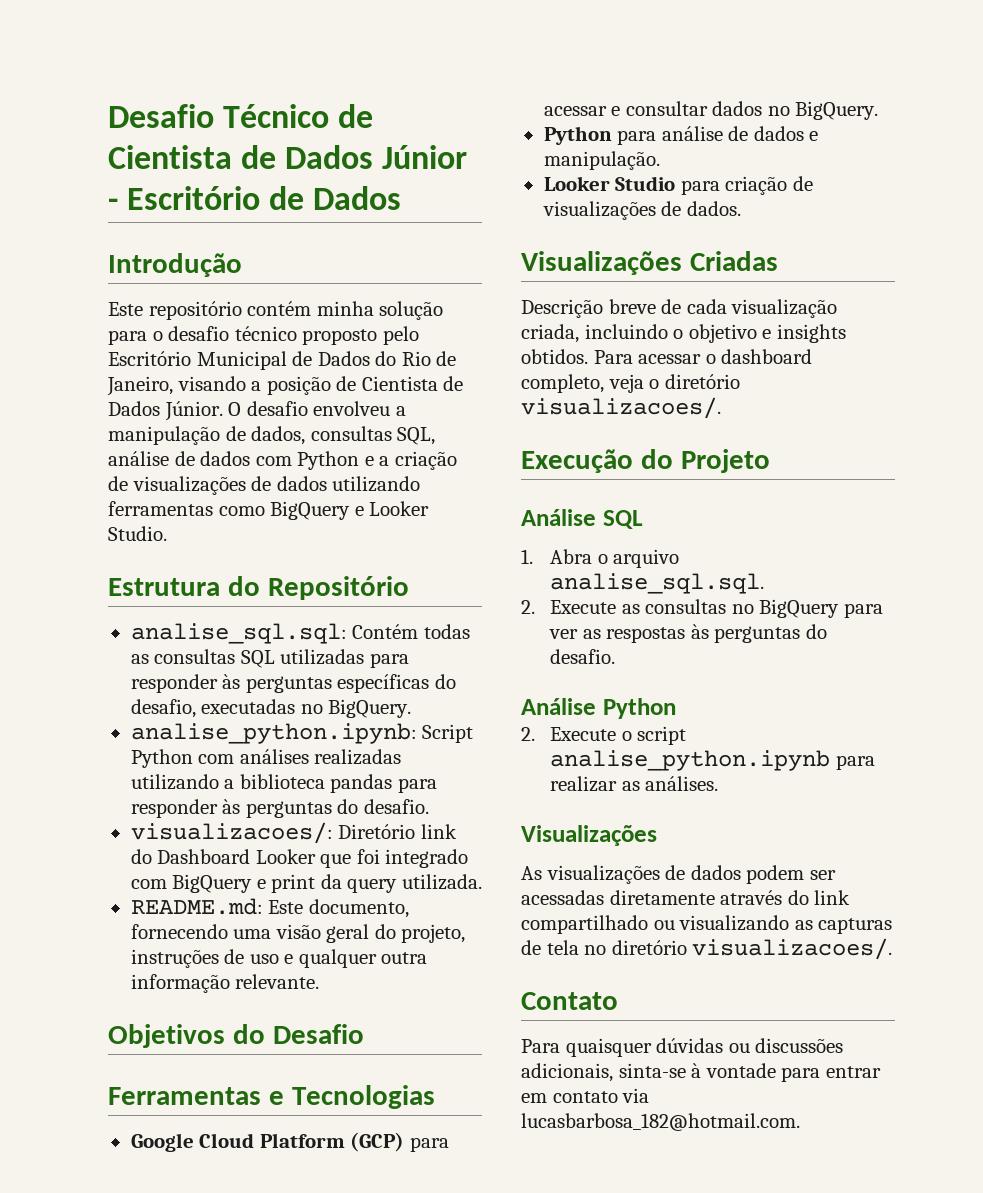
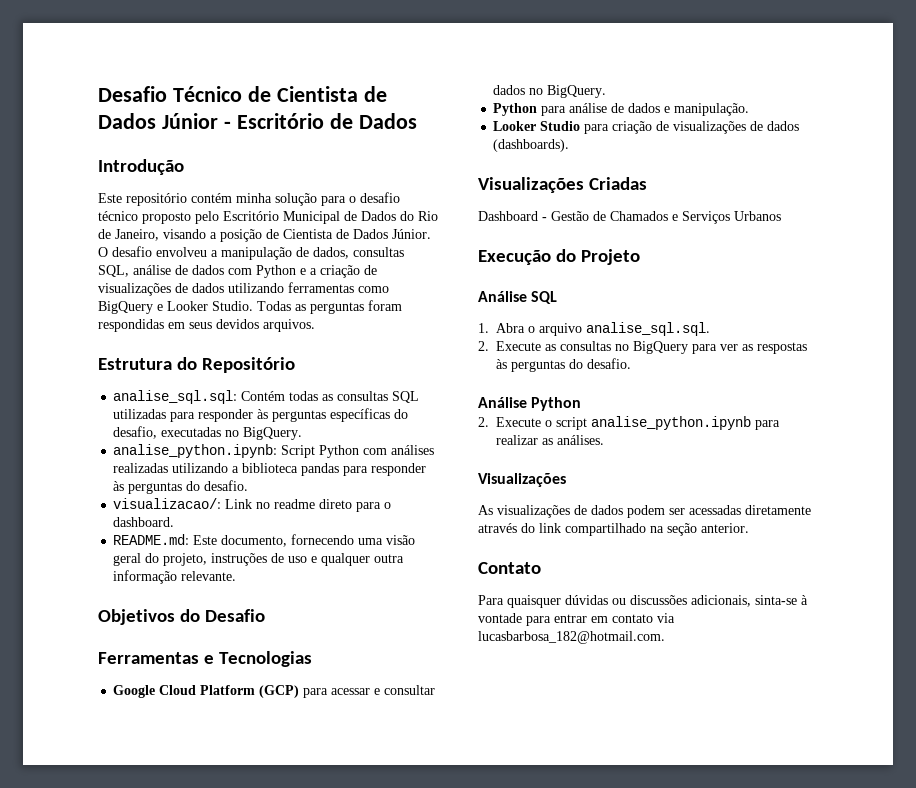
+ Todas as perguntas foram respondidas em seus devidos arquivos.
- visualizacoes/: Diretório link do Dashboard Looker que foi integrado com BigQuery e print da query utilizada.
+ visualizacao/: Link no readme direto para o dashboard.
- Looker Studio para criação de visualizações de dados.
+ Looker Studio para criação de visualizações de dados (dashboards).
- Descrição breve de cada visualização criada, incluindo o objetivo e insights obtidos. Para acessar o dashboard completo, veja o diretório visualizacoes/.
+ Dashboard - Gestão de Chamados e Serviços Urbanos
- As visualizações de dados podem ser acessadas diretamente através do link compartilhado ou visualizando as capturas de tela no diretório visualizacoes/.
+ As visualizações de dados podem ser acessadas diretamente através do link compartilhado na seção anterior.

